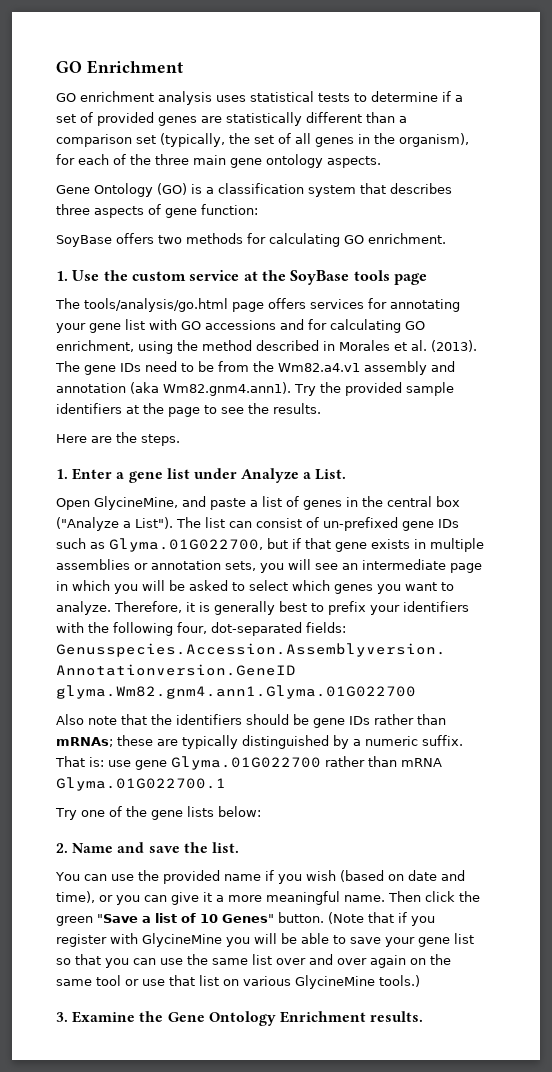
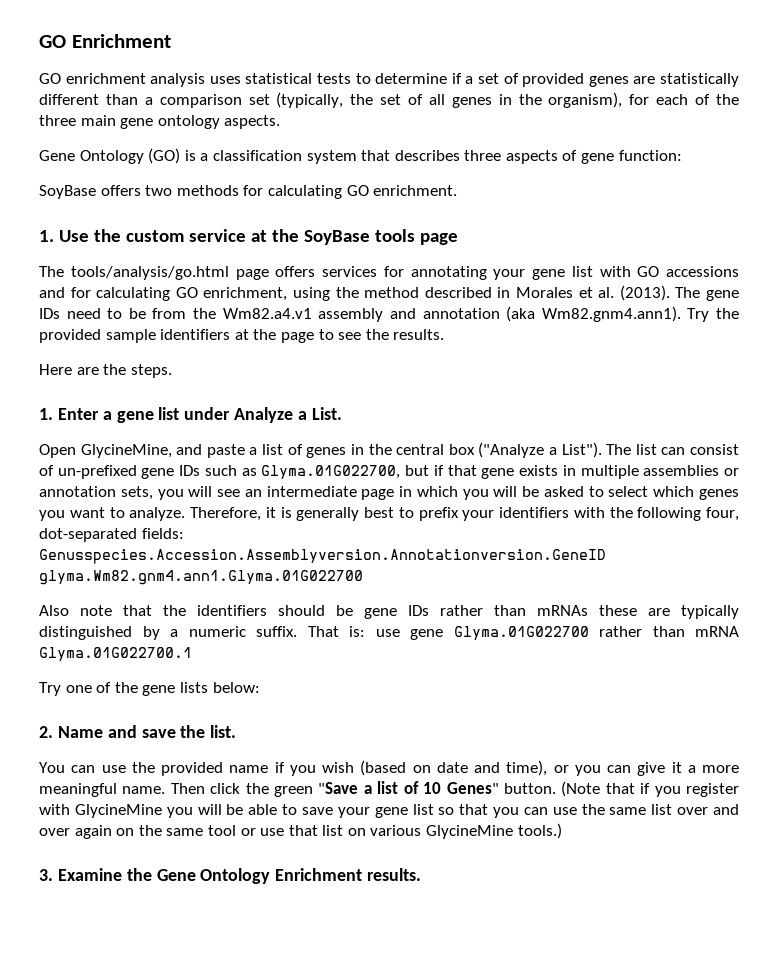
- Also note that the identifiers should be gene IDs rather than mRNAs; these are typically distinguished by a numeric suffix.
+ Also note that the identifiers should be gene IDs rather than mRNAs these are typically distinguished by a numeric suffix.

